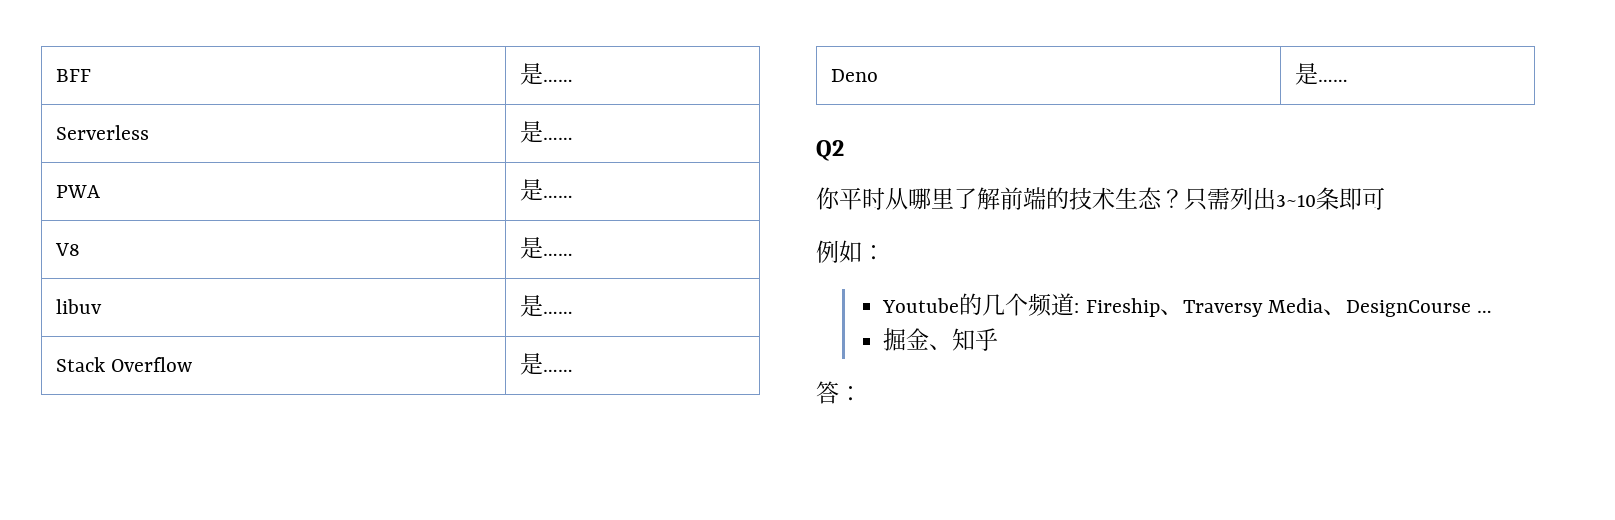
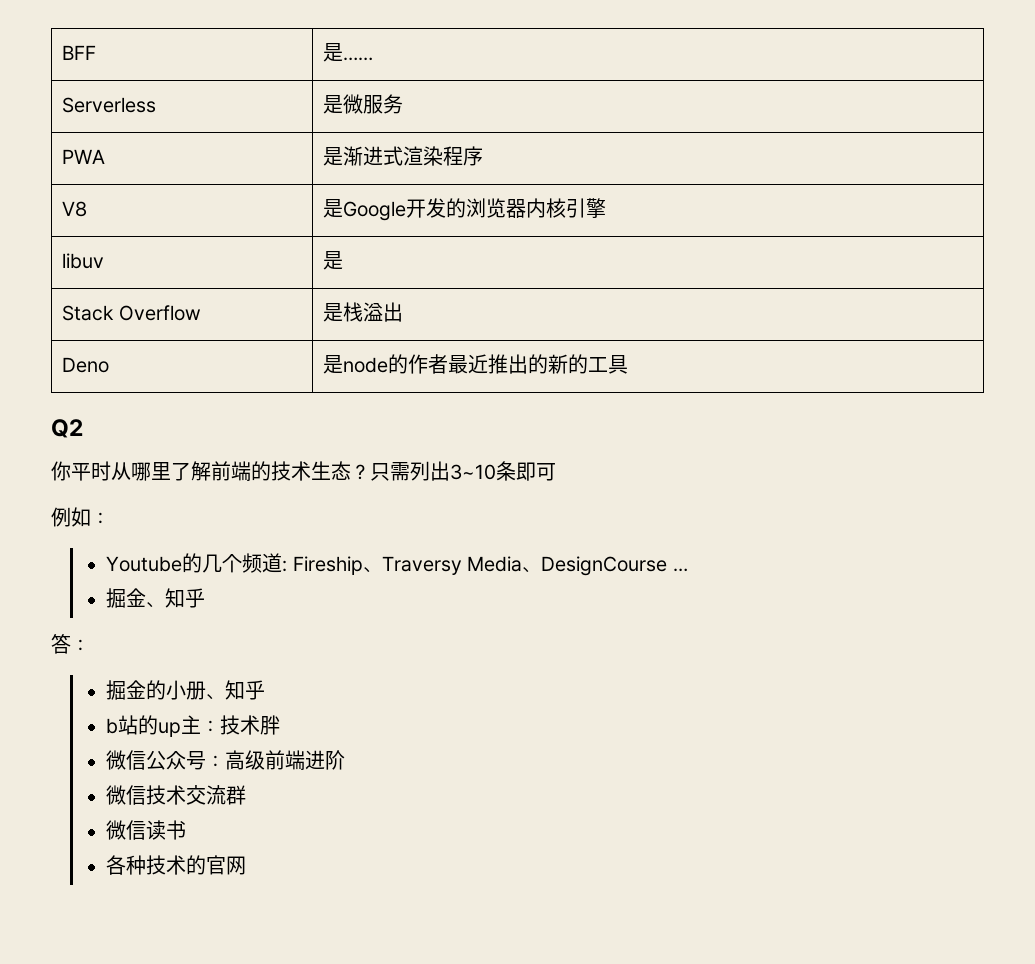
- Serverless | 是……
+ Serverless | 是微服务
- PWA | 是……
- V8 | 是……
+ PWA | 是渐进式渲染程序
+ V8 | 是Google开发的浏览器内核引擎
- libuv | 是……
+ libuv | 是
- Stack Overflow | 是……
+ Stack Overflow | 是栈溢出
- Deno | 是……
+ Deno | 是node的作者最近推出的新的工具
+ 掘金的小册、知乎
+ b站的up主：技术胖
+ 微信公众号：高级前端进阶
+ 微信技术交流群
+ 微信读书
+ 各种技术的官网

